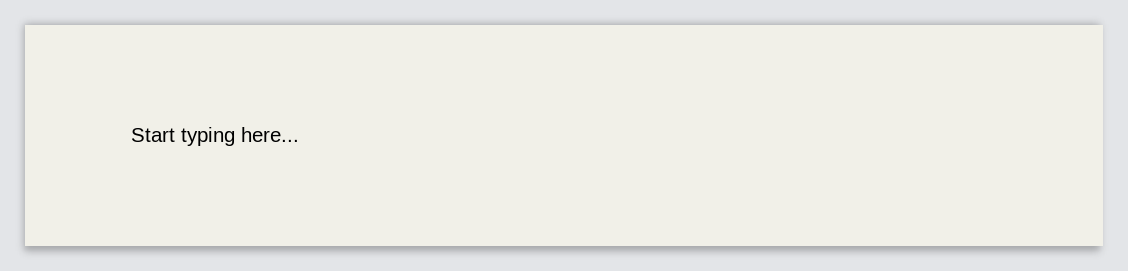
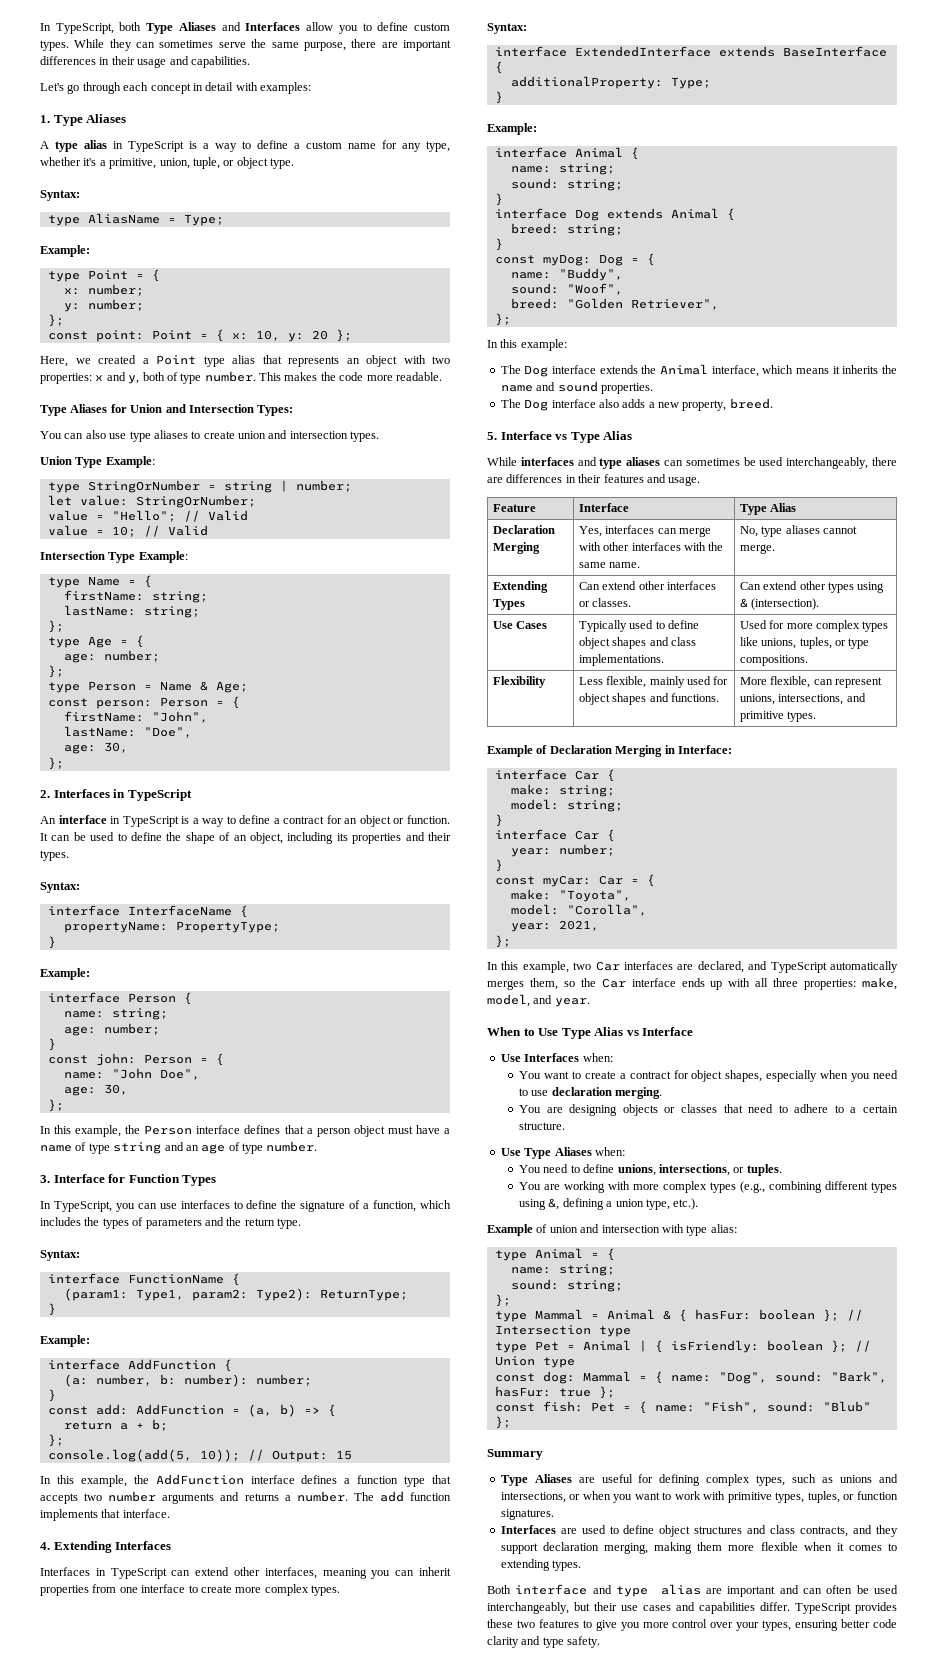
- Start typing here...
+ In TypeScript, both Type Aliases and Interfaces allow you to define custom types. While they can sometimes serve the same purpose, there are important differences in their usage and capabilities.
+ Let's go through each concept in detail with examples:
+ 1. Type Aliases
+ A type alias in TypeScript is a way to define a custom name for any type, whether it's a primitive, union, tuple, or object type.
+ Syntax:
+ type AliasName = Type;
+ Example:
+ type Point = {
+ x: number;
+ y: number;
+ };
+ const point: Point = { x: 10, y: 20 };
+ Here, we created a Point type alias that represents an object with two properties: x and y, both of type number. This makes the code more readable.
+ Type Aliases for Union and Intersection Types:
+ You can also use type aliases to create union and intersection types.
+ Union Type Example:
+ type StringOrNumber = string | number;
+ let value: StringOrNumber;
+ value = "Hello"; // Valid
+ value = 10; // Valid
+ Intersection Type Example:
+ type Name = {
+ firstName: string;
+ lastName: string;
+ };
+ type Age = {
+ age: number;
+ };
+ type Person = Name & Age;
+ const person: Person = {
+ firstName: "John",
+ lastName: "Doe",
+ age: 30,
+ };
+ 2. Interfaces in TypeScript
+ An interface in TypeScript is a way to define a contract for an object or function. It can be used to define the shape of an object, including its properties and their types.
+ Syntax:
+ interface InterfaceName {
+ propertyName: PropertyType;
+ }
+ Example:
+ interface Person {
+ name: string;
+ age: number;
+ }
+ const john: Person = {
+ name: "John Doe",
+ age: 30,
+ };
+ In this example, the Person interface defines that a person object must have a name of type string and an age of type number.
+ 3. Interface for Function Types
+ In TypeScript, you can use interfaces to define the signature of a function, which includes the types of parameters and the return type.
+ Syntax:
+ interface FunctionName {
+ (param1: Type1, param2: Type2): ReturnType;
+ }
+ Example:
+ interface AddFunction {
+ (a: number, b: number): number;
+ }
+ const add: AddFunction = (a, b) => {
+ return a + b;
+ };
+ console.log(add(5, 10)); // Output: 15
+ In this example, the AddFunction interface defines a function type that accepts two number arguments and returns a number. The add function implements that interface.
+ 4. Extending Interfaces
+ Interfaces in TypeScript can extend other interfaces, meaning you can inherit properties from one interface to create more complex types.
+ Syntax:
+ interface ExtendedInterface extends BaseInterface {
+ additionalProperty: Type;
+ }
+ Example:
+ interface Animal {
+ name: string;
+ sound: string;
+ }
+ interface Dog extends Animal {
+ breed: string;
+ }
+ const myDog: Dog = {
+ name: "Buddy",
+ sound: "Woof",
+ breed: "Golden Retriever",
+ };
+ In this example:
+ The Dog interface extends the Animal interface, which means it inherits the name and sound properties.
+ The Dog interface also adds a new property, breed.
+ 5. Interface vs Type Alias
+ While interfaces and type aliases can sometimes be used interchangeably, there are differences in their features and usage.
+ Feature | Interface | Type Alias
+ Declaration Merging | Yes, interfaces can merge with other interfaces with the same name. | No, type aliases cannot merge.
+ Extending Types | Can extend other interfaces or classes. | Can extend other types using & (intersection).
+ Use Cases | Typically used to define object shapes and class implementations. | Used for more complex types like unions, tuples, or type compositions.
+ Flexibility | Less flexible, mainly used for object shapes and functions. | More flexible, can represent unions, intersections, and primitive types.
+ Example of Declaration Merging in Interface:
+ interface Car {
+ make: string;
+ model: string;
+ }
+ interface Car {
+ year: number;
+ }
+ const myCar: Car = {
+ make: "Toyota",
+ model: "Corolla",
+ year: 2021,
+ };
+ In this example, two Car interfaces are declared, and TypeScript automatically merges them, so the Car interface ends up with all three properties: make, model, and year.
+ When to Use Type Alias vs Interface
+ Use Interfaces when:
+ You want to create a contract for object shapes, especially when you need to use declaration merging.
+ You are designing objects or classes that need to adhere to a certain structure.
+ Use Type Aliases when:
+ You need to define unions, intersections, or tuples.
+ You are working with more complex types (e.g., combining different types using &, defining a union type, etc.).
+ Example of union and intersection with type alias:
+ type Animal = {
+ name: string;
+ sound: string;
+ };
+ type Mammal = Animal & { hasFur: boolean }; // Intersection type
+ type Pet = Animal | { isFriendly: boolean }; // Union type
+ const dog: Mammal = { name: "Dog", sound: "Bark", hasFur: true };
+ const fish: Pet = { name: "Fish", sound: "Blub" };
+ Summary
+ Type Aliases are useful for defining complex types, such as unions and intersections, or when you want to work with primitive types, tuples, or function signatures.
+ Interfaces are used to define object structures and class contracts, and they support declaration merging, making them more flexible when it comes to extending types.
+ Both interface and type alias are important and can often be used interchangeably, but their use cases and capabilities differ. TypeScript provides these two features to give you more control over your types, ensuring better code clarity and type safety.

